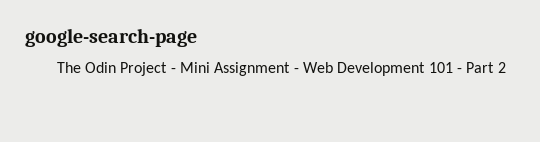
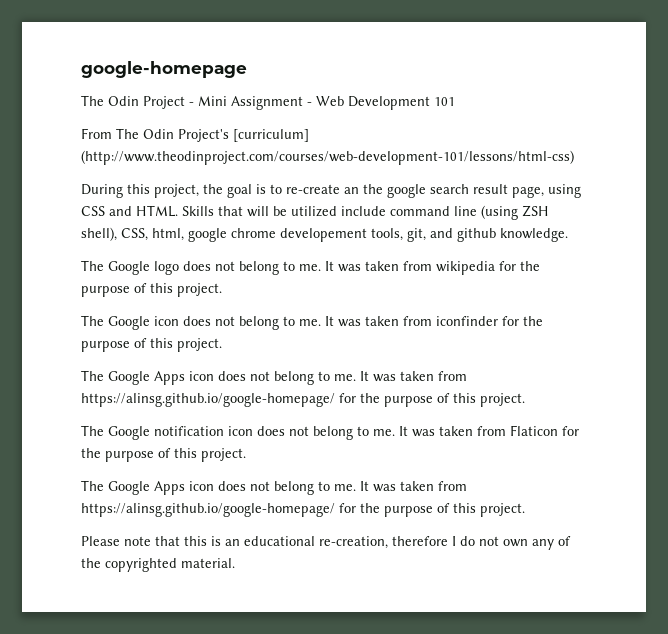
- google-search-page
+ google-homepage
- The Odin Project - Mini Assignment - Web Development 101 - Part 2
+ The Odin Project - Mini Assignment - Web Development 101
+ From The Odin Project's [curriculum] (http://www.theodinproject.com/courses/web-development-101/lessons/html-css)
+ During this project, the goal is to re-create an the google search result page, using CSS and HTML. Skills that will be utilized include command line (using ZSH shell), CSS, html, google chrome developement tools, git, and github knowledge.
+ The Google logo does not belong to me. It was taken from wikipedia for the purpose of this project.
+ The Google icon does not belong to me. It was taken from iconfinder for the purpose of this project.
+ The Google Apps icon does not belong to me. It was taken from https://alinsg.github.io/google-homepage/ for the purpose of this project.
+ The Google notification icon does not belong to me. It was taken from Flaticon for the purpose of this project.
+ The Google Apps icon does not belong to me. It was taken from https://alinsg.github.io/google-homepage/ for the purpose of this project.
+ Please note that this is an educational re-creation, therefore I do not own any of the copyrighted material.

